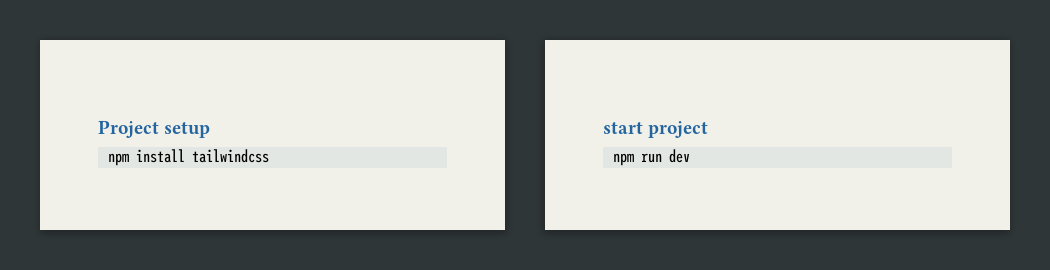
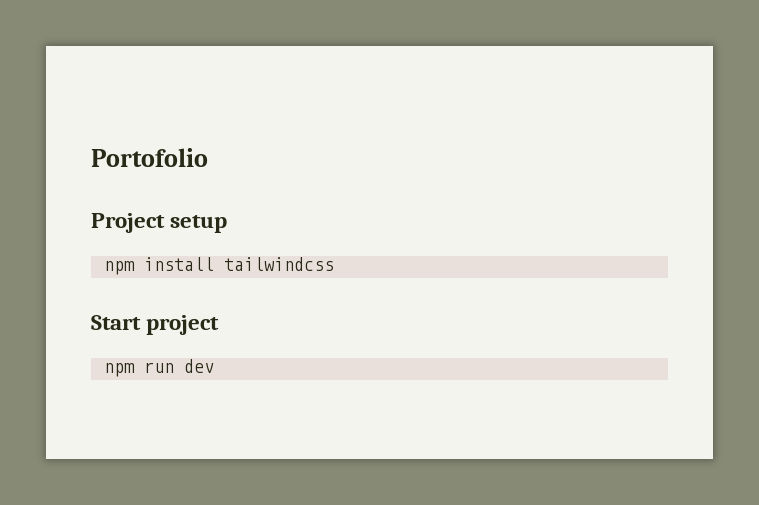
+ Portofolio
- start project
+ Start project

